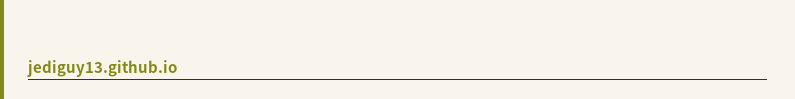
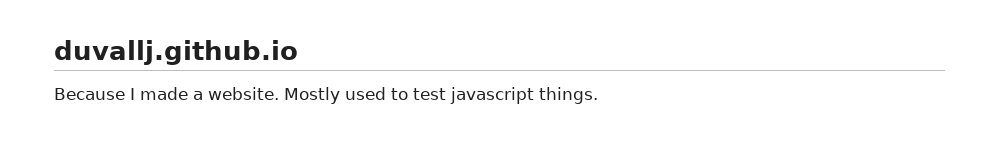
- jediguy13.github.io
+ duvallj.github.io
+ Because I made a website. Mostly used to test javascript things.

